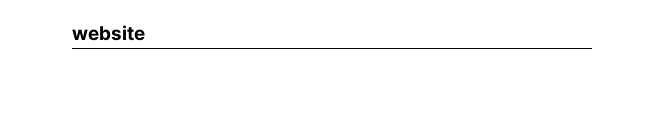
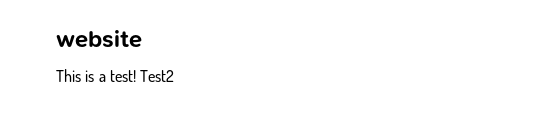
+ This is a test! Test2

